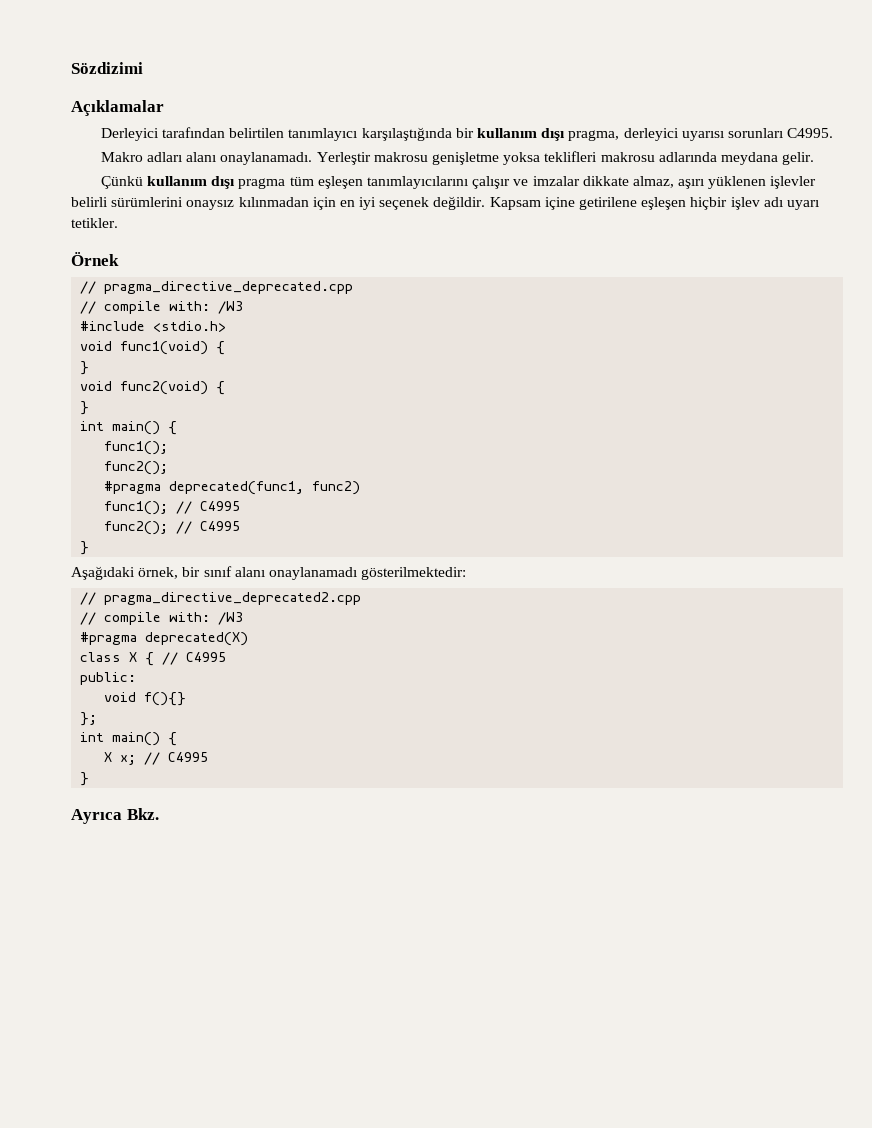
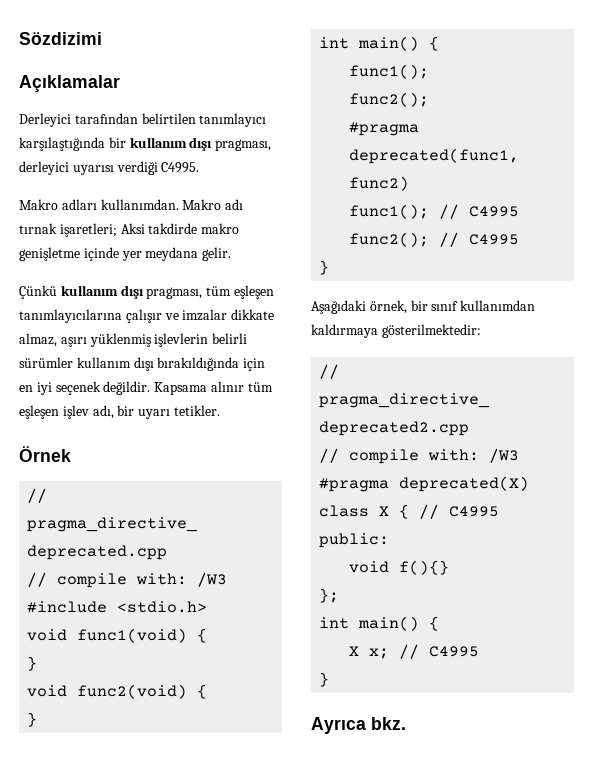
- Derleyici tarafından belirtilen tanımlayıcı karşılaştığında bir kullanım dışı pragma, derleyici uyarısı sorunları C4995.
+ Derleyici tarafından belirtilen tanımlayıcı karşılaştığında bir kullanım dışı pragması, derleyici uyarısı verdiği C4995.
- Makro adları alanı onaylanamadı. Yerleştir makrosu genişletme yoksa teklifleri makrosu adlarında meydana gelir.
+ Makro adları kullanımdan. Makro adı tırnak işaretleri; Aksi takdirde makro genişletme içinde yer meydana gelir.
- Çünkü kullanım dışı pragma tüm eşleşen tanımlayıcılarını çalışır ve imzalar dikkate almaz, aşırı yüklenen işlevler belirli sürümlerini onaysız kılınmadan için en iyi seçenek değildir.
+ Çünkü kullanım dışı pragması, tüm eşleşen tanımlayıcılarına çalışır ve imzalar dikkate almaz, aşırı yüklenmiş işlevlerin belirli sürümler kullanım dışı bırakıldığında için en iyi seçenek değildir.
- Kapsam içine getirilene eşleşen hiçbir işlev adı uyarı tetikler.
+ Kapsama alınır tüm eşleşen işlev adı, bir uyarı tetikler.
- Aşağıdaki örnek, bir sınıf alanı onaylanamadı gösterilmektedir:
+ Aşağıdaki örnek, bir sınıf kullanımdan kaldırmaya gösterilmektedir:
- Ayrıca Bkz.
+ Ayrıca bkz.

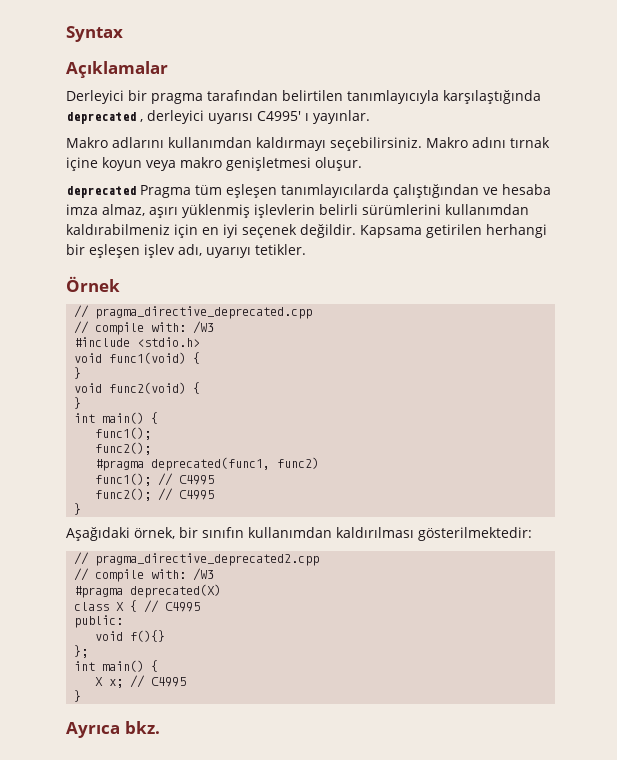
- Sözdizimi
+ Syntax
- Derleyici tarafından belirtilen tanımlayıcı karşılaştığında bir kullanım dışı pragması, derleyici uyarısı verdiği C4995.
- Makro adları kullanımdan. Makro adı tırnak işaretleri; Aksi takdirde makro genişletme içinde yer meydana gelir.
- Çünkü kullanım dışı pragması, tüm eşleşen tanımlayıcılarına çalışır ve imzalar dikkate almaz, aşırı yüklenmiş işlevlerin belirli sürümler kullanım dışı bırakıldığında için en iyi seçenek değildir.
+ Derleyici bir pragma tarafından belirtilen tanımlayıcıyla karşılaştığında deprecated , derleyici uyarısı C4995' ı yayınlar.
+ Makro adlarını kullanımdan kaldırmayı seçebilirsiniz. Makro adını tırnak içine koyun veya makro genişletmesi oluşur.
+ deprecated Pragma tüm eşleşen tanımlayıcılarda çalıştığından ve hesaba imza almaz, aşırı yüklenmiş işlevlerin belirli sürümlerini kullanımdan kaldırabilmeniz için en iyi seçenek değildir.
- Kapsama alınır tüm eşleşen işlev adı, bir uyarı tetikler.
+ Kapsama getirilen herhangi bir eşleşen işlev adı, uyarıyı tetikler.
- Aşağıdaki örnek, bir sınıf kullanımdan kaldırmaya gösterilmektedir:
+ Aşağıdaki örnek, bir sınıfın kullanımdan kaldırılması gösterilmektedir:

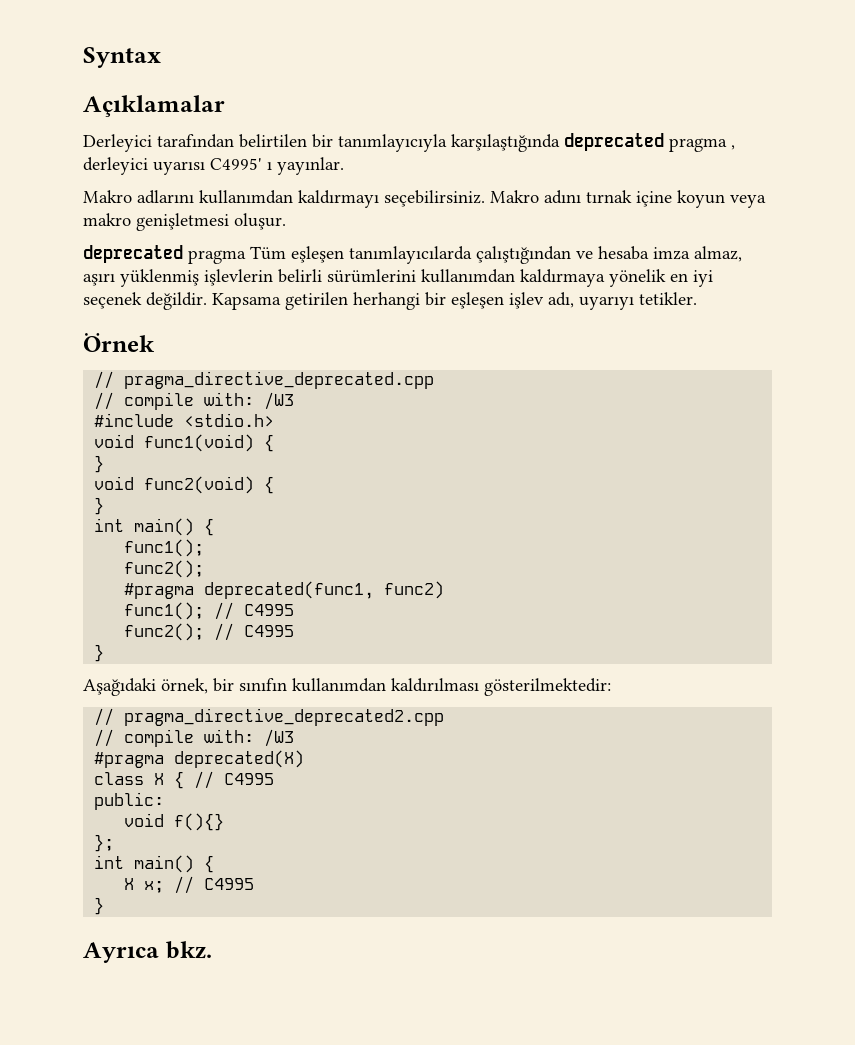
- Derleyici bir pragma tarafından belirtilen tanımlayıcıyla karşılaştığında deprecated , derleyici uyarısı C4995' ı yayınlar.
+ Derleyici tarafından belirtilen bir tanımlayıcıyla karşılaştığında deprecated pragma , derleyici uyarısı C4995' ı yayınlar.
- deprecated Pragma tüm eşleşen tanımlayıcılarda çalıştığından ve hesaba imza almaz, aşırı yüklenmiş işlevlerin belirli sürümlerini kullanımdan kaldırabilmeniz için en iyi seçenek değildir.
+ deprecated pragma Tüm eşleşen tanımlayıcılarda çalıştığından ve hesaba imza almaz, aşırı yüklenmiş işlevlerin belirli sürümlerini kullanımdan kaldırmaya yönelik en iyi seçenek değildir.

